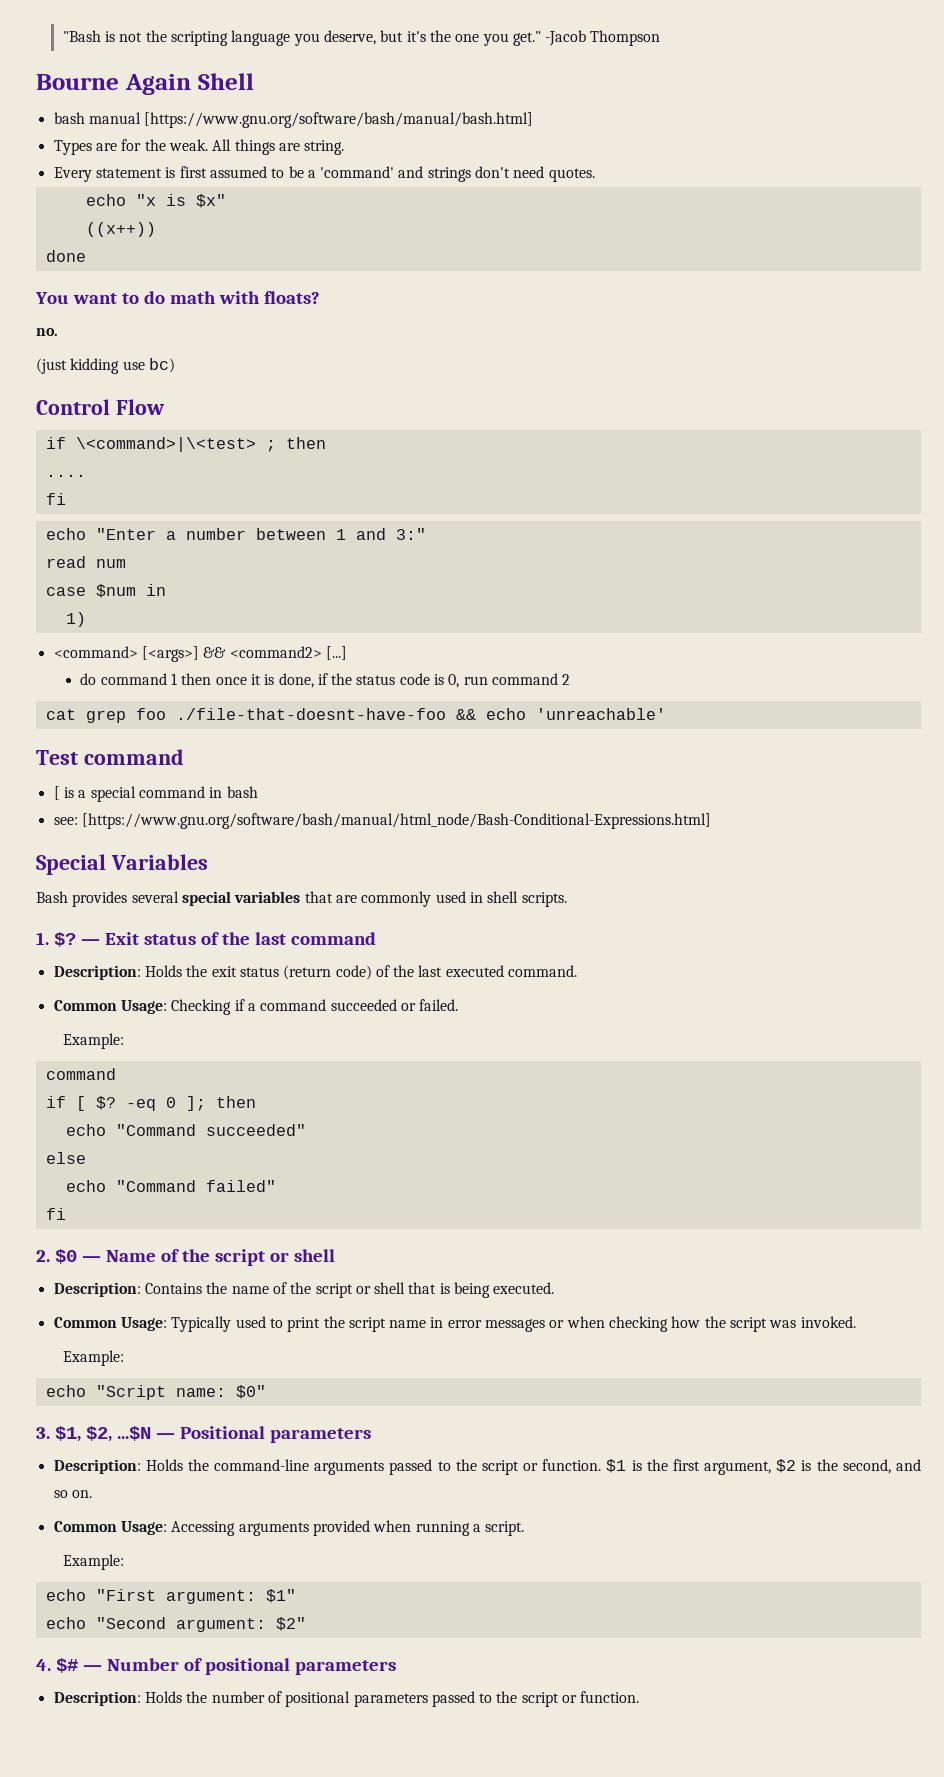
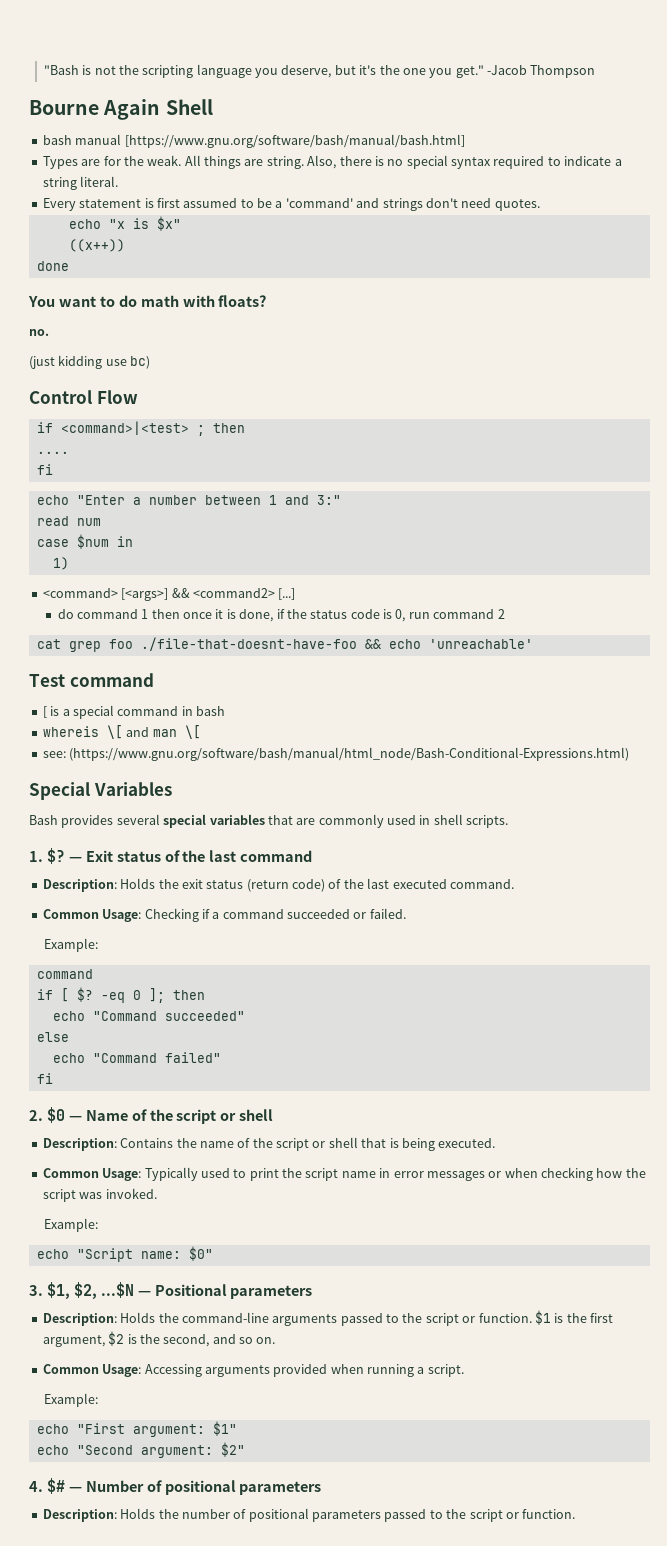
+ Also, there is no special syntax required to indicate a string literal.
- if \<command>|\<test> ; then
+ if <command>|<test> ; then
+ whereis \[ and man \[
- see: [https://www.gnu.org/software/bash/manual/html_node/Bash-Conditional-Expressions.html]
+ see: (https://www.gnu.org/software/bash/manual/html_node/Bash-Conditional-Expressions.html)

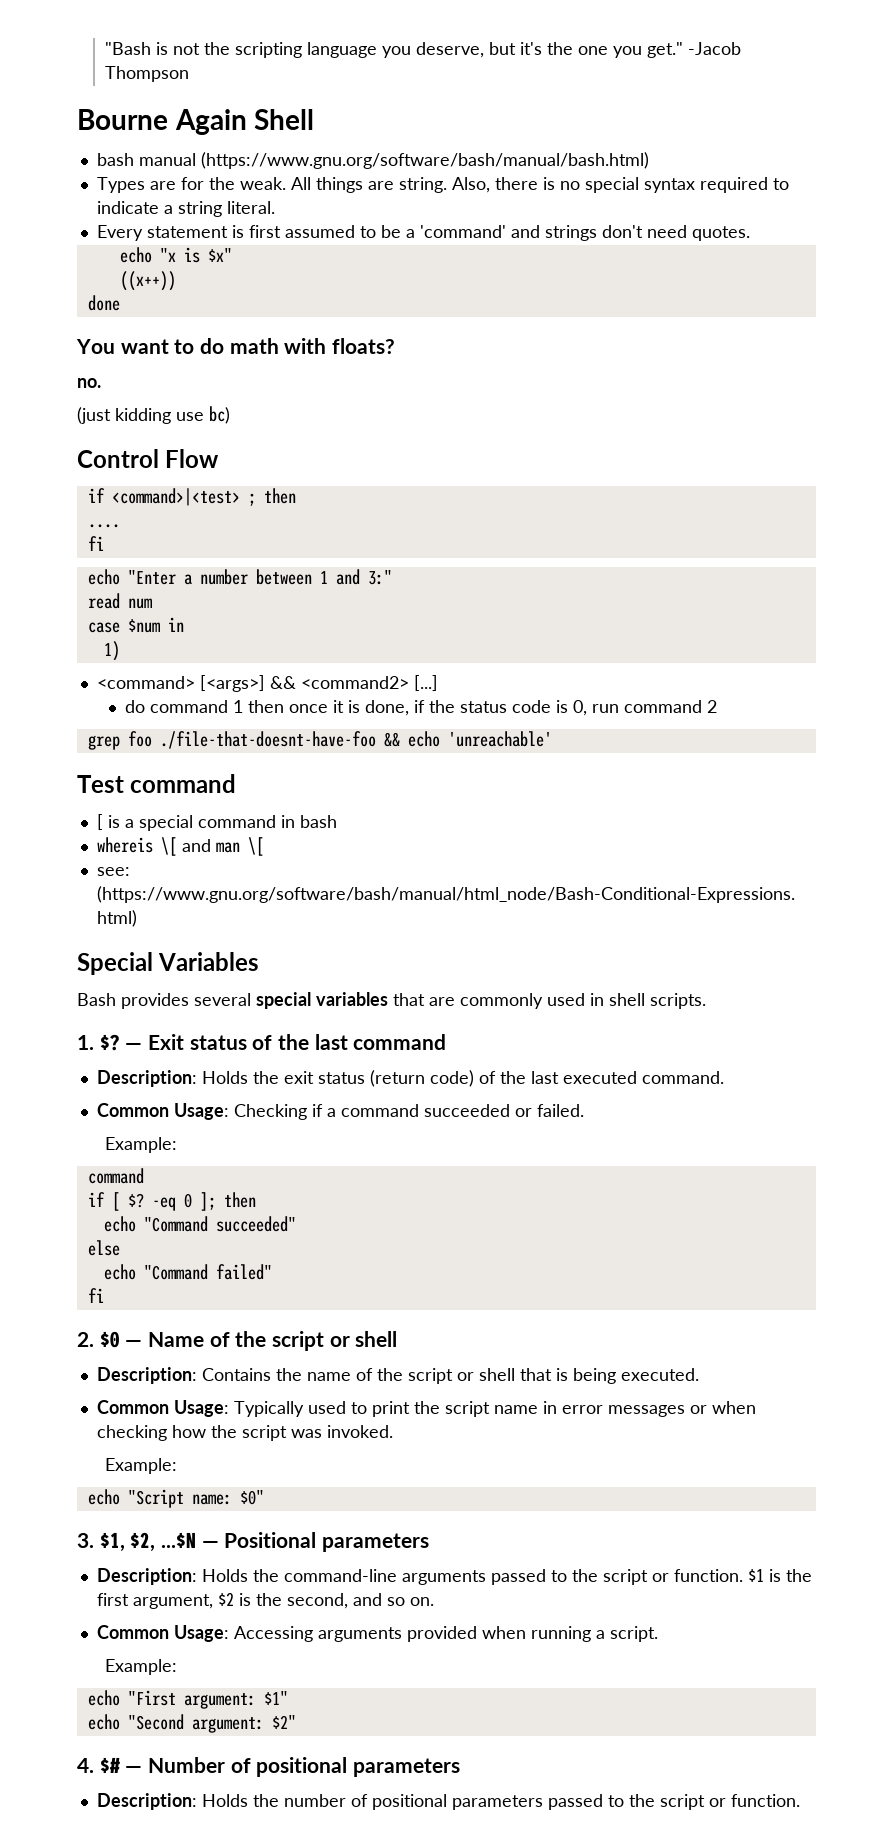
- bash manual [https://www.gnu.org/software/bash/manual/bash.html]
+ bash manual (https://www.gnu.org/software/bash/manual/bash.html)
- cat grep foo ./file-that-doesnt-have-foo && echo 'unreachable'
+ grep foo ./file-that-doesnt-have-foo && echo 'unreachable'

